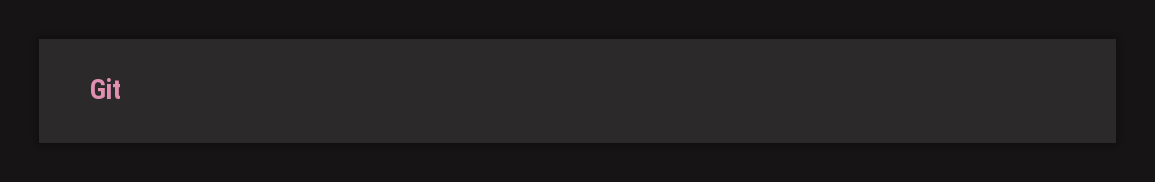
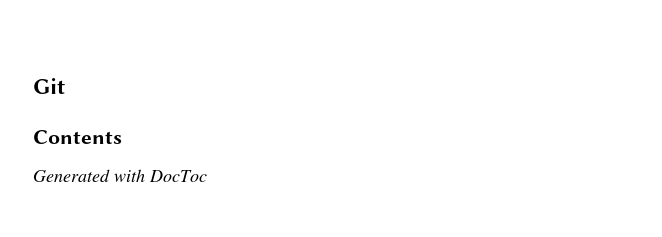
+ Contents
+ Generated with DocToc

